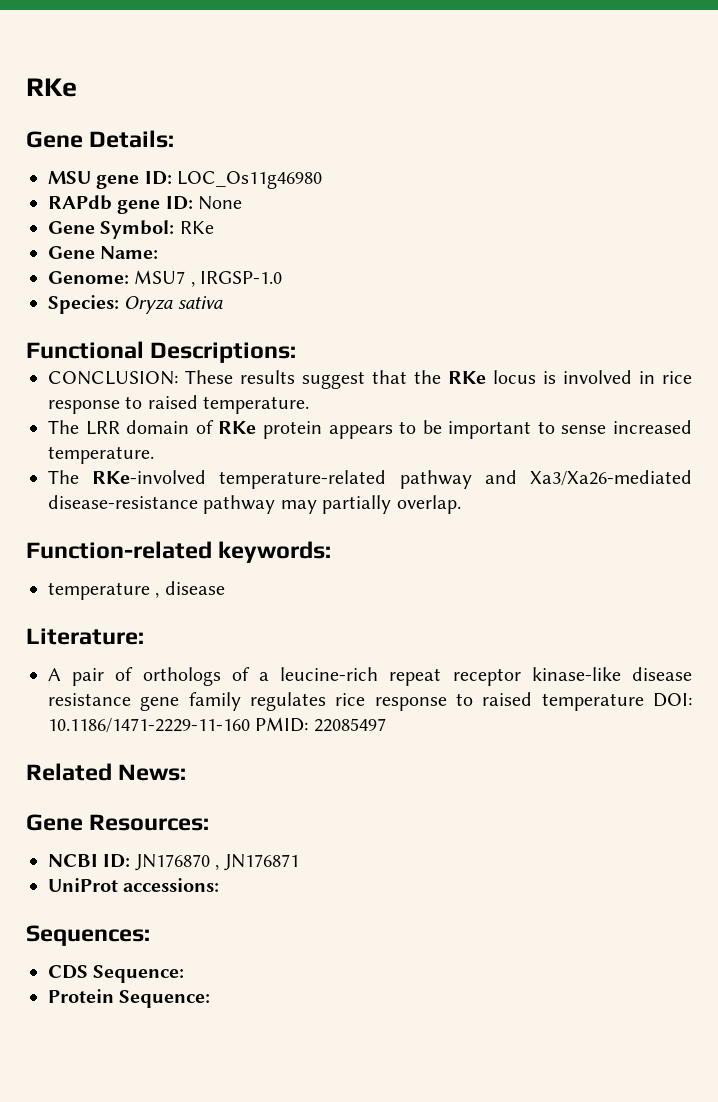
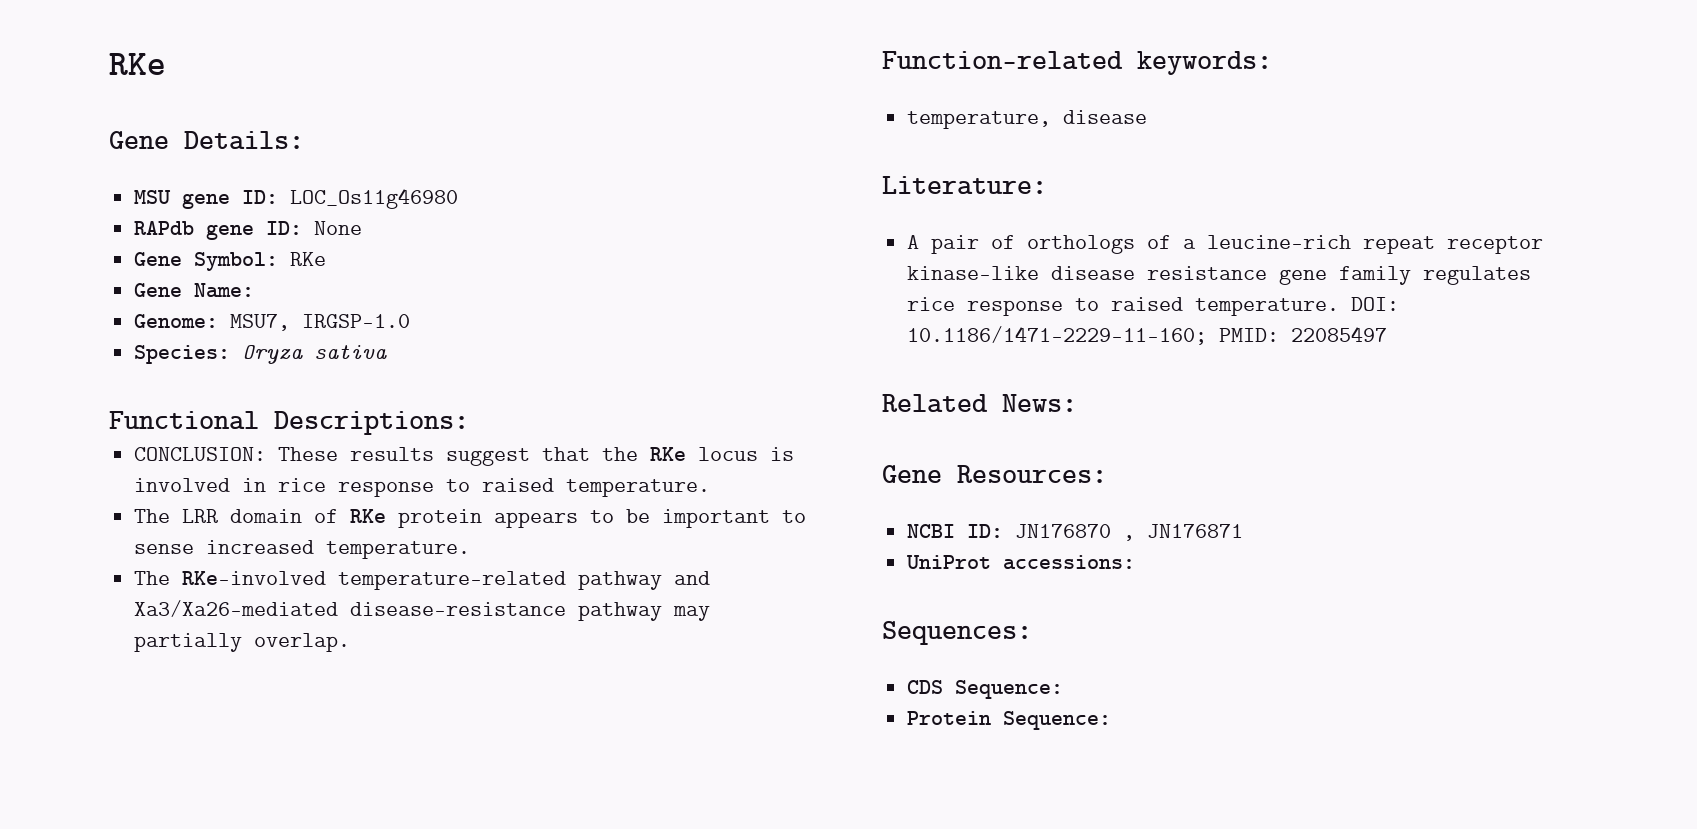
- Genome: MSU7 , IRGSP-1.0
+ Genome: MSU7, IRGSP-1.0
- temperature , disease
+ temperature, disease
- A pair of orthologs of a leucine-rich repeat receptor kinase-like disease resistance gene family regulates rice response to raised temperature DOI: 10.1186/1471-2229-11-160 PMID: 22085497
+ A pair of orthologs of a leucine-rich repeat receptor kinase-like disease resistance gene family regulates rice response to raised temperature. DOI: 10.1186/1471-2229-11-160; PMID: 22085497

